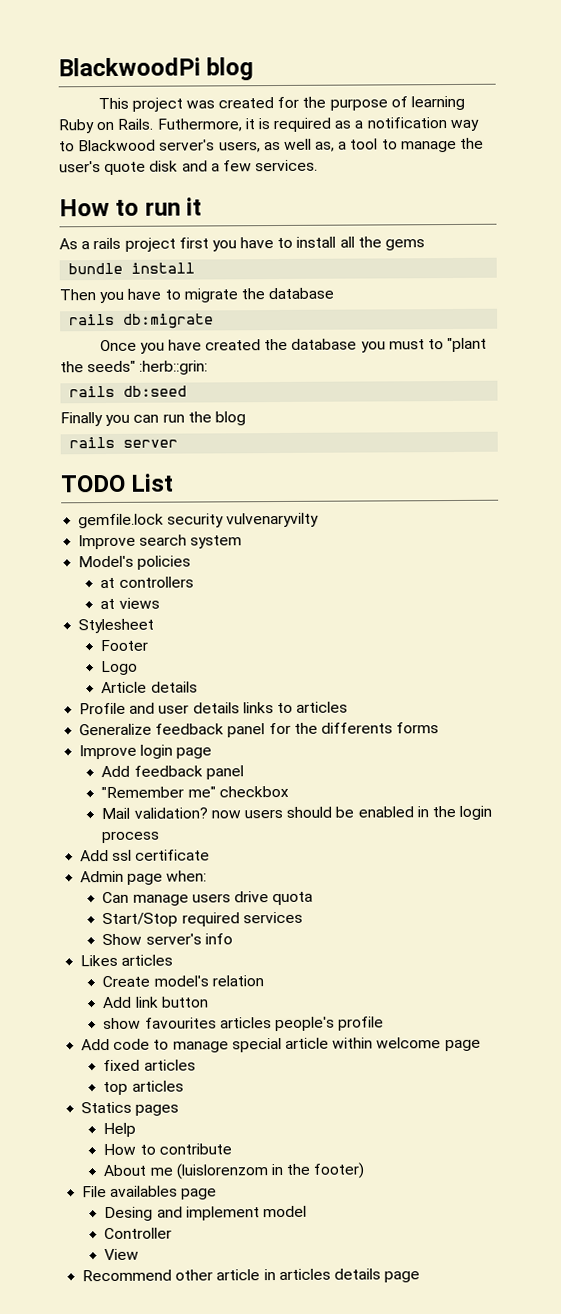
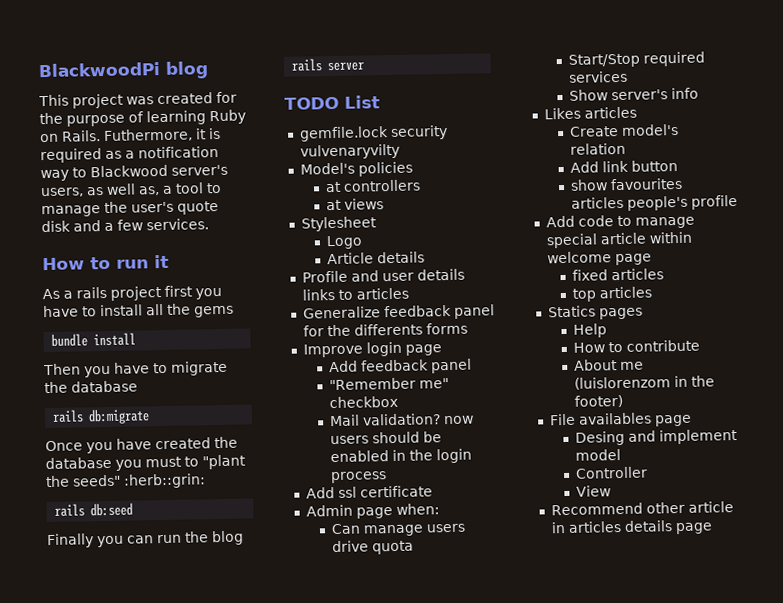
- Improve search system
- Footer

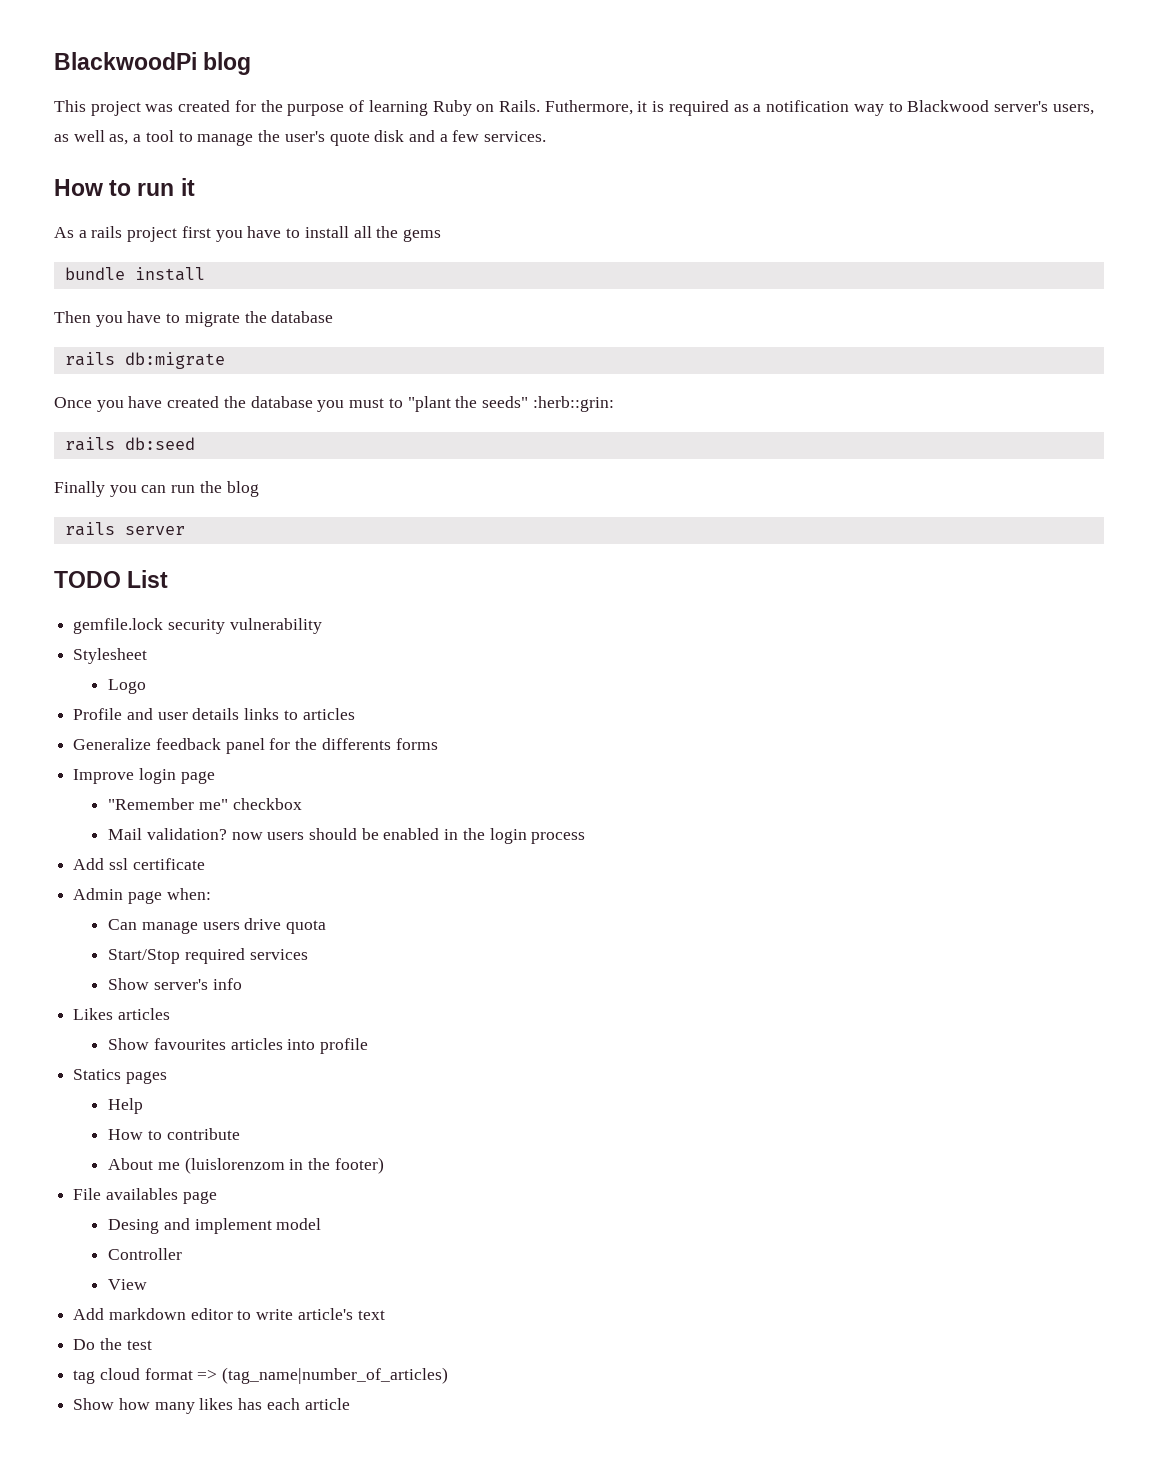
- gemfile.lock security vulvenaryvilty
- Model's policies
- at controllers
- at views
+ gemfile.lock security vulnerability
- Article details
- Add feedback panel
- Create model's relation
- Add link button
- show favourites articles people's profile
+ Show favourites articles into profile
- Add code to manage special article within welcome page
- fixed articles
- top articles
- Recommend other article in articles details page
+ Add markdown editor to write article's text
+ Do the test
+ tag cloud format => (tag_name|number_of_articles)
+ Show how many likes has each article

